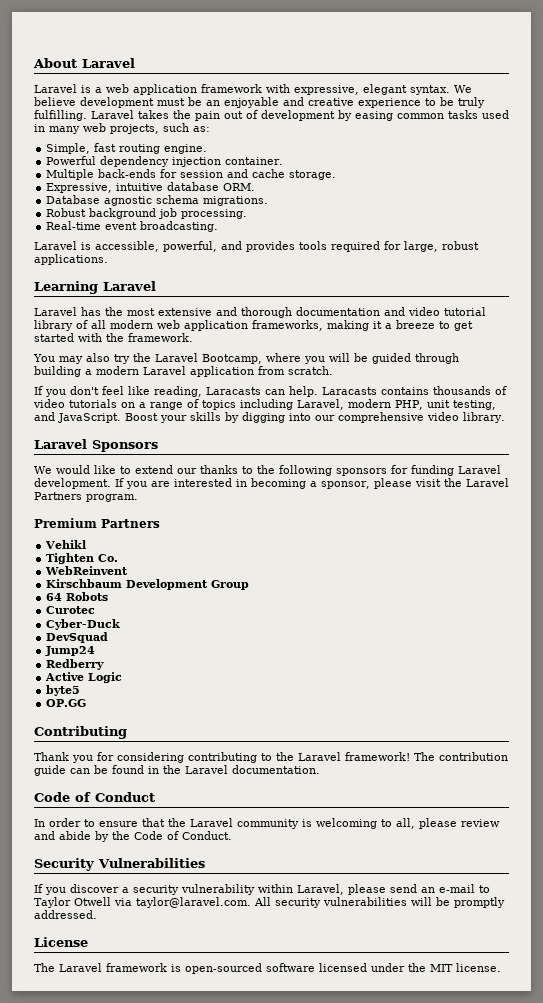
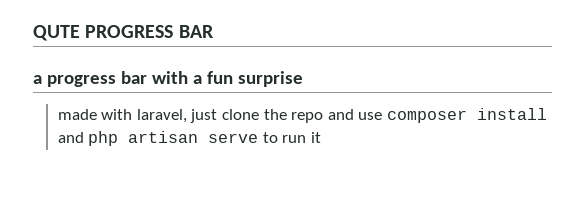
- About Laravel
- Laravel is a web application framework with expressive, elegant syntax. We believe development must be an enjoyable and creative experience to be truly fulfilling. Laravel takes the pain out of development by easing common tasks used in many web projects, such as:
- Simple, fast routing engine.
- Powerful dependency injection container.
- Multiple back-ends for session and cache storage.
- Expressive, intuitive database ORM.
- Database agnostic schema migrations.
- Robust background job processing.
- Real-time event broadcasting.
- Laravel is accessible, powerful, and provides tools required for large, robust applications.
- Learning Laravel
- Laravel has the most extensive and thorough documentation and video tutorial library of all modern web application frameworks, making it a breeze to get started with the framework.
- You may also try the Laravel Bootcamp, where you will be guided through building a modern Laravel application from scratch.
- If you don't feel like reading, Laracasts can help. Laracasts contains thousands of video tutorials on a range of topics including Laravel, modern PHP, unit testing, and JavaScript. Boost your skills by digging into our comprehensive video library.
- Laravel Sponsors
- We would like to extend our thanks to the following sponsors for funding Laravel development. If you are interested in becoming a sponsor, please visit the Laravel Partners program.
- Premium Partners
- Vehikl
- Tighten Co.
- WebReinvent
- Kirschbaum Development Group
- 64 Robots
- Curotec
- Cyber-Duck
- DevSquad
- Jump24
- Redberry
- Active Logic
- byte5
- OP.GG
- Contributing
- Thank you for considering contributing to the Laravel framework! The contribution guide can be found in the Laravel documentation.
- Code of Conduct
- In order to ensure that the Laravel community is welcoming to all, please review and abide by the Code of Conduct.
- Security Vulnerabilities
- If you discover a security vulnerability within Laravel, please send an e-mail to Taylor Otwell via taylor@laravel.com. All security vulnerabilities will be promptly addressed.
- License
- The Laravel framework is open-sourced software licensed under the MIT license.
+ QUTE PROGRESS BAR
+ a progress bar with a fun surprise
+ made with laravel, just clone the repo and use composer install and php artisan serve to run it

